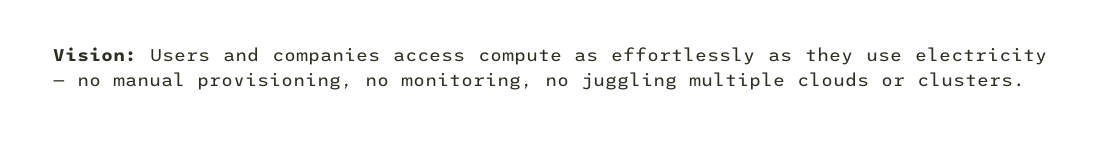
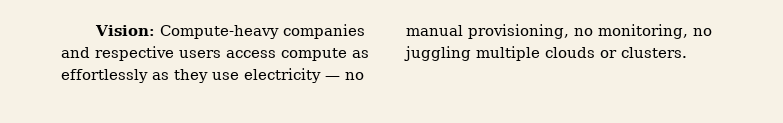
- Vision: Users and companies access compute as effortlessly as they use electricity — no manual provisioning, no monitoring, no juggling multiple clouds or clusters.
+ Vision: Compute-heavy companies and respective users access compute as effortlessly as they use electricity — no manual provisioning, no monitoring, no juggling multiple clouds or clusters.

